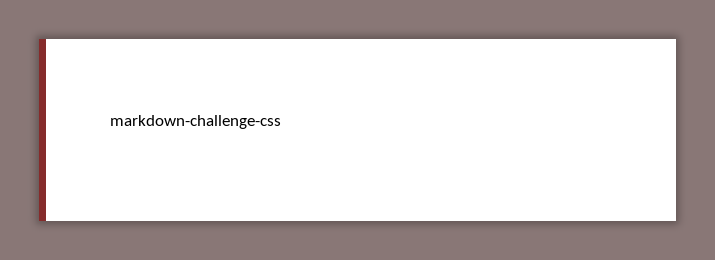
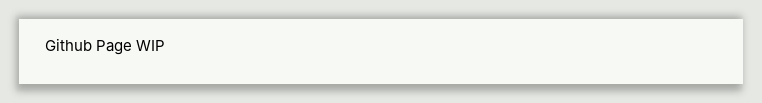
- markdown-challenge-css
+ Github Page WIP

